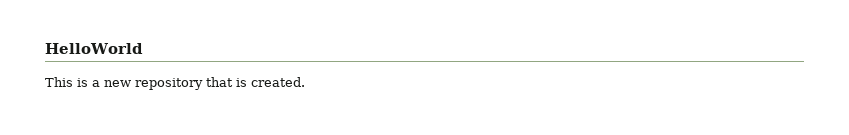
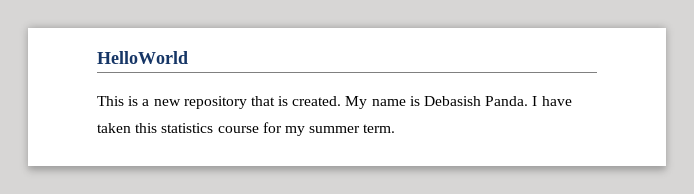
+ My name is Debasish Panda. I have taken this statistics course for my summer term.

